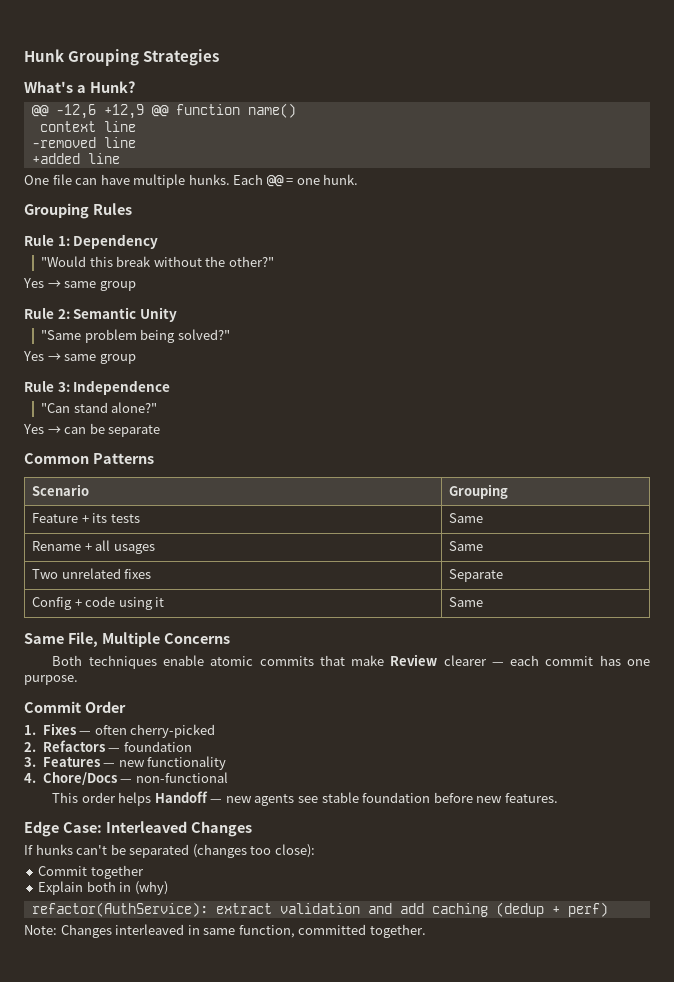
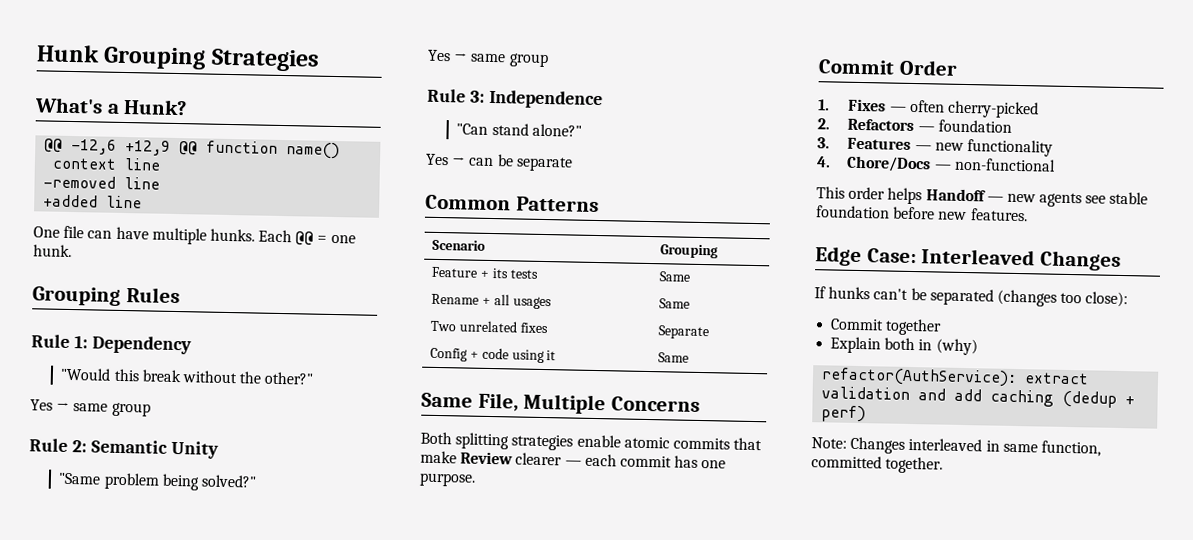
- Both techniques enable atomic commits that make Review clearer — each commit has one purpose.
+ Both splitting strategies enable atomic commits that make Review clearer — each commit has one purpose.

